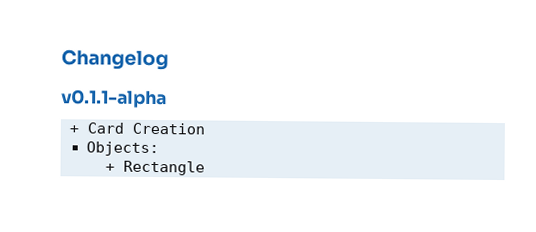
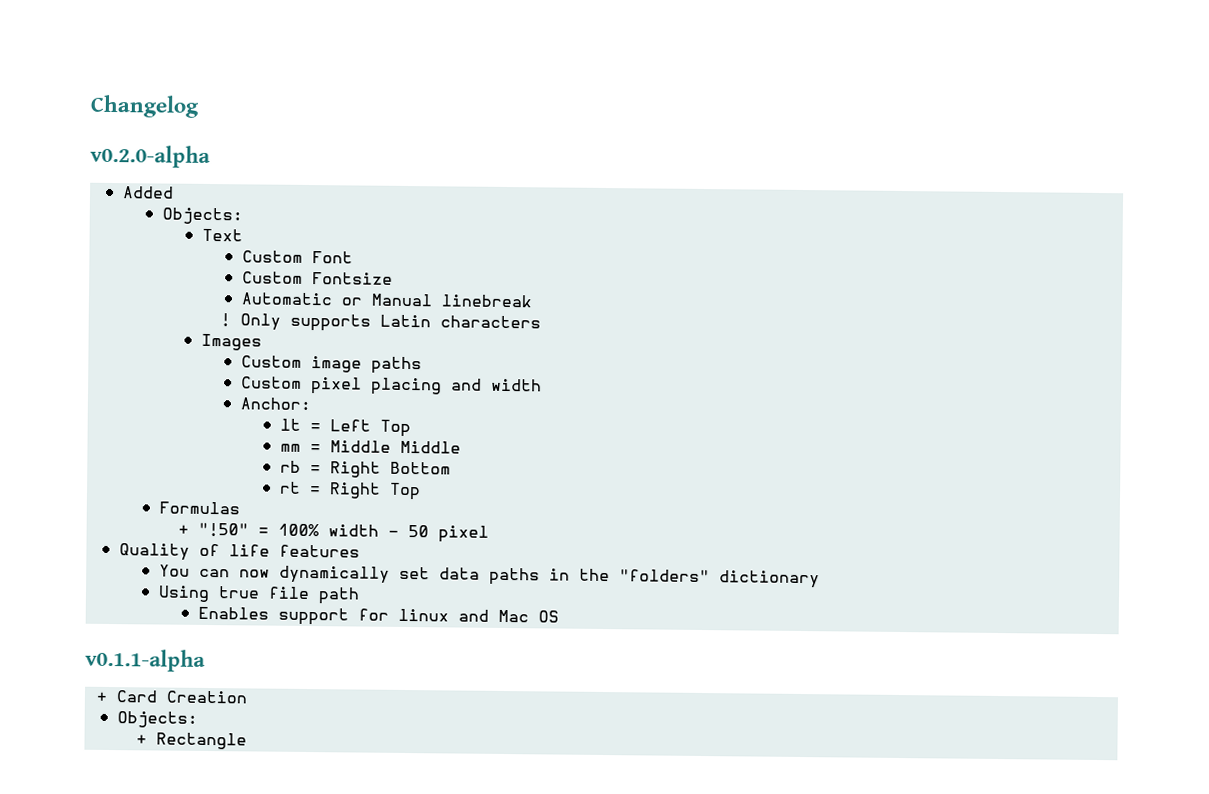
+ v0.2.0-alpha
+ Added
+ Objects:
+ Text
+ Custom Font
+ Custom Fontsize
+ Automatic or Manual linebreak
+ ! Only supports Latin characters
+ Images
+ Custom image paths
+ Custom pixel placing and width
+ Anchor:
+ lt = Left Top
+ mm = Middle Middle
+ rb = Right Bottom
+ rt = Right Top
+ Formulas
+ + "!50" = 100% width - 50 pixel
+ Quality of life features
+ You can now dynamically set data paths in the "folders" dictionary
+ Using true file path
+ Enables support for linux and Mac OS

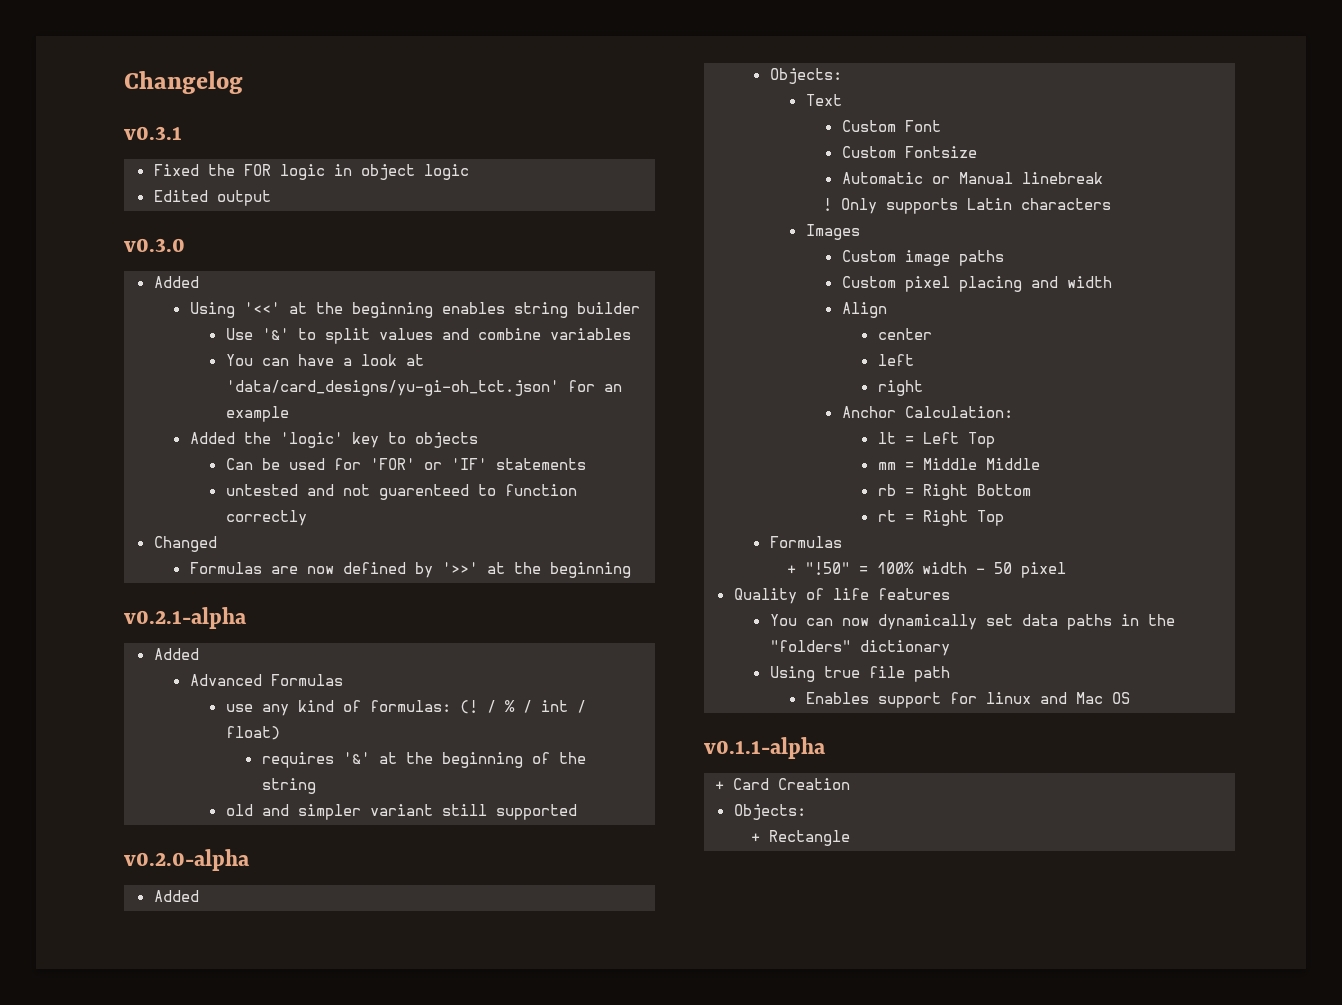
+ v0.3.1
+ Fixed the FOR logic in object logic
+ Edited output
+ v0.3.0
+ Added
+ Using '<<' at the beginning enables string builder
+ Use '&' to split values and combine variables
+ You can have a look at 'data/card_designs/yu-gi-oh_tct.json' for an example
+ Added the 'logic' key to objects
+ Can be used for 'FOR' or 'IF' statements
+ untested and not guarenteed to function correctly
+ Changed
+ Formulas are now defined by '>>' at the beginning
+ v0.2.1-alpha
+ Added
+ Advanced Formulas
+ use any kind of formulas: (! / % / int / float)
+ requires '&' at the beginning of the string
+ old and simpler variant still supported
- Anchor:
+ Align
+ center
+ left
+ right
+ Anchor Calculation:

